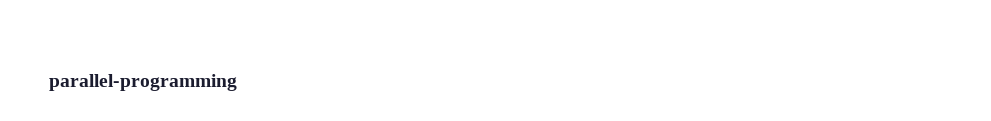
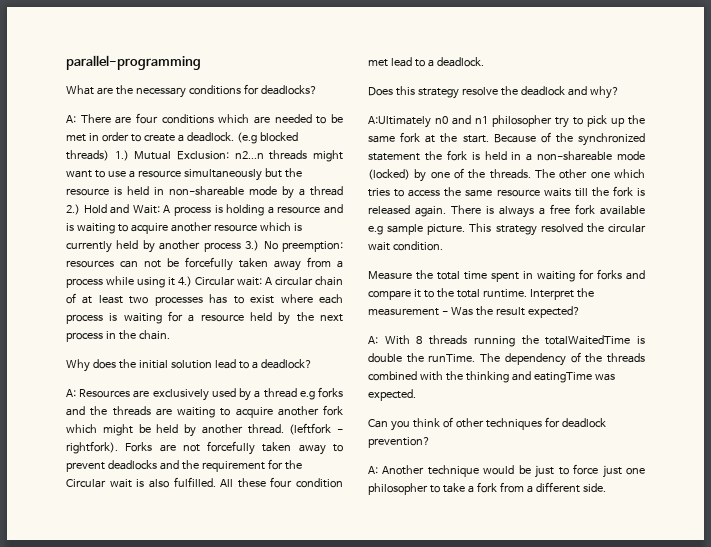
+ What are the necessary conditions for deadlocks?
+ A: There are four conditions which are needed to be met in order to create a deadlock. (e.g blocked threads) 1.) Mutual Exclusion: n2...n threads might want to use a resource simultaneously but the resource is held in non-shareable mode by a thread 2.) Hold and Wait: A process is holding a resource and is waiting to acquire another resource which is currently held by another process 3.) No preemption: resources can not be forcefully taken away from a process while using it 4.) Circular wait: A circular chain of at least two processes has to exist where each process is waiting for a resource held by the next process in the chain.
+ Why does the initial solution lead to a deadlock?
+ A: Resources are exclusively used by a thread e.g forks and the threads are waiting to acquire another fork which might be held by another thread. (leftfork - rightfork). Forks are not forcefully taken away to prevent deadlocks and the requirement for the Circular wait is also fulfilled. All these four condition met lead to a deadlock.
+ Does this strategy resolve the deadlock and why?
+ A:Ultimately n0 and n1 philosopher try to pick up the same fork at the start. Because of the synchronized statement the fork is held in a non-shareable mode (locked) by one of the threads. The other one which tries to access the same resource waits till the fork is released again. There is always a free fork available e.g sample picture. This strategy resolved the circular wait condition.
+ Measure the total time spent in waiting for forks and compare it to the total runtime. Interpret the measurement - Was the result expected?
+ A: With 8 threads running the totalWaitedTime is double the runTime. The dependency of the threads combined with the thinking and eatingTime was expected.
+ Can you think of other techniques for deadlock prevention?
+ A: Another technique would be just to force just one philosopher to take a fork from a different side.

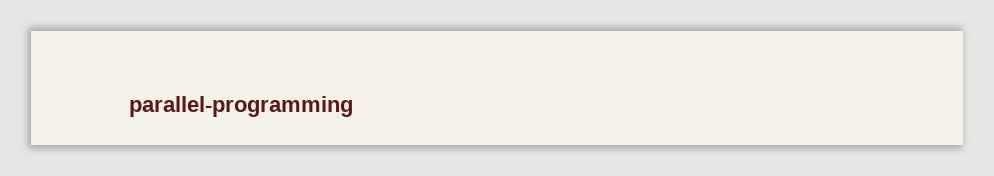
- What are the necessary conditions for deadlocks?
- A: There are four conditions which are needed to be met in order to create a deadlock. (e.g blocked threads) 1.) Mutual Exclusion: n2...n threads might want to use a resource simultaneously but the resource is held in non-shareable mode by a thread 2.) Hold and Wait: A process is holding a resource and is waiting to acquire another resource which is currently held by another process 3.) No preemption: resources can not be forcefully taken away from a process while using it 4.) Circular wait: A circular chain of at least two processes has to exist where each process is waiting for a resource held by the next process in the chain.
- Why does the initial solution lead to a deadlock?
- A: Resources are exclusively used by a thread e.g forks and the threads are waiting to acquire another fork which might be held by another thread. (leftfork - rightfork). Forks are not forcefully taken away to prevent deadlocks and the requirement for the Circular wait is also fulfilled. All these four condition met lead to a deadlock.
- Does this strategy resolve the deadlock and why?
- A:Ultimately n0 and n1 philosopher try to pick up the same fork at the start. Because of the synchronized statement the fork is held in a non-shareable mode (locked) by one of the threads. The other one which tries to access the same resource waits till the fork is released again. There is always a free fork available e.g sample picture. This strategy resolved the circular wait condition.
- Measure the total time spent in waiting for forks and compare it to the total runtime. Interpret the measurement - Was the result expected?
- A: With 8 threads running the totalWaitedTime is double the runTime. The dependency of the threads combined with the thinking and eatingTime was expected.
- Can you think of other techniques for deadlock prevention?
- A: Another technique would be just to force just one philosopher to take a fork from a different side.

